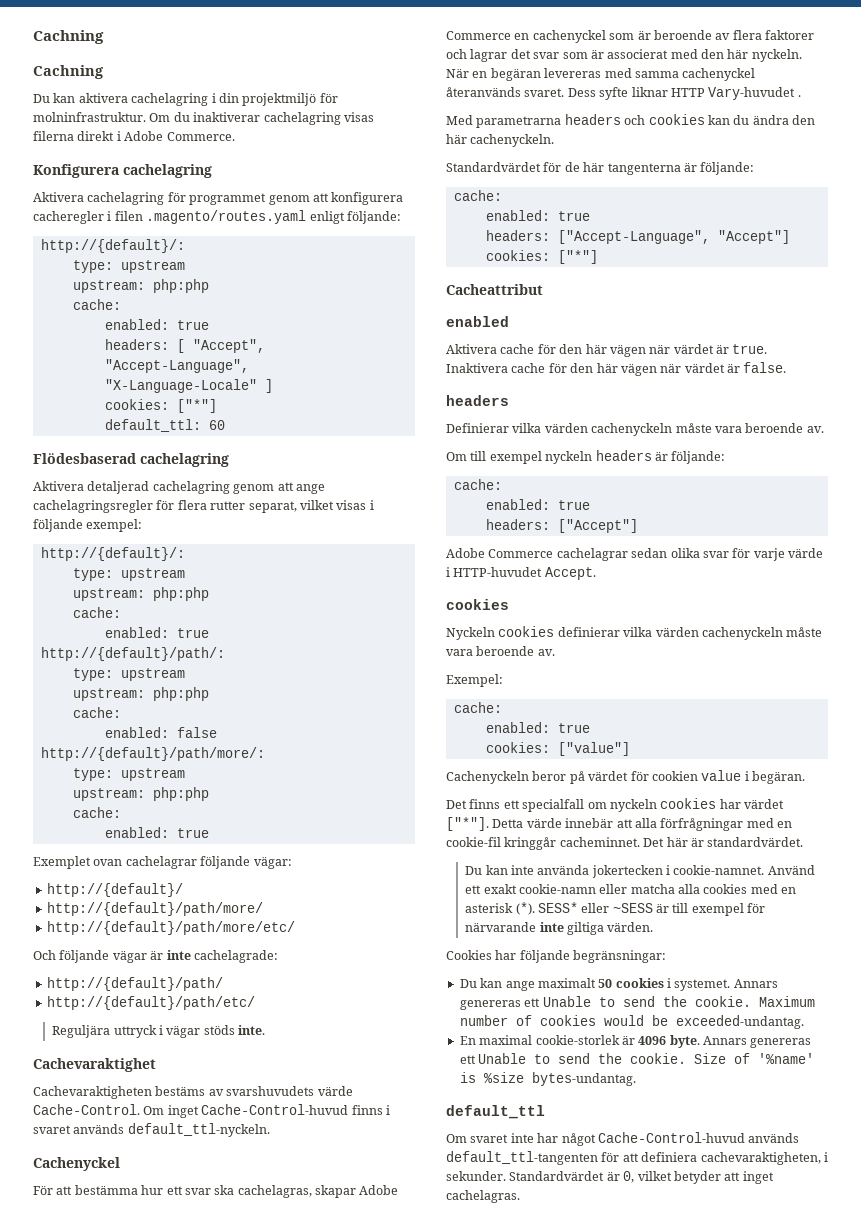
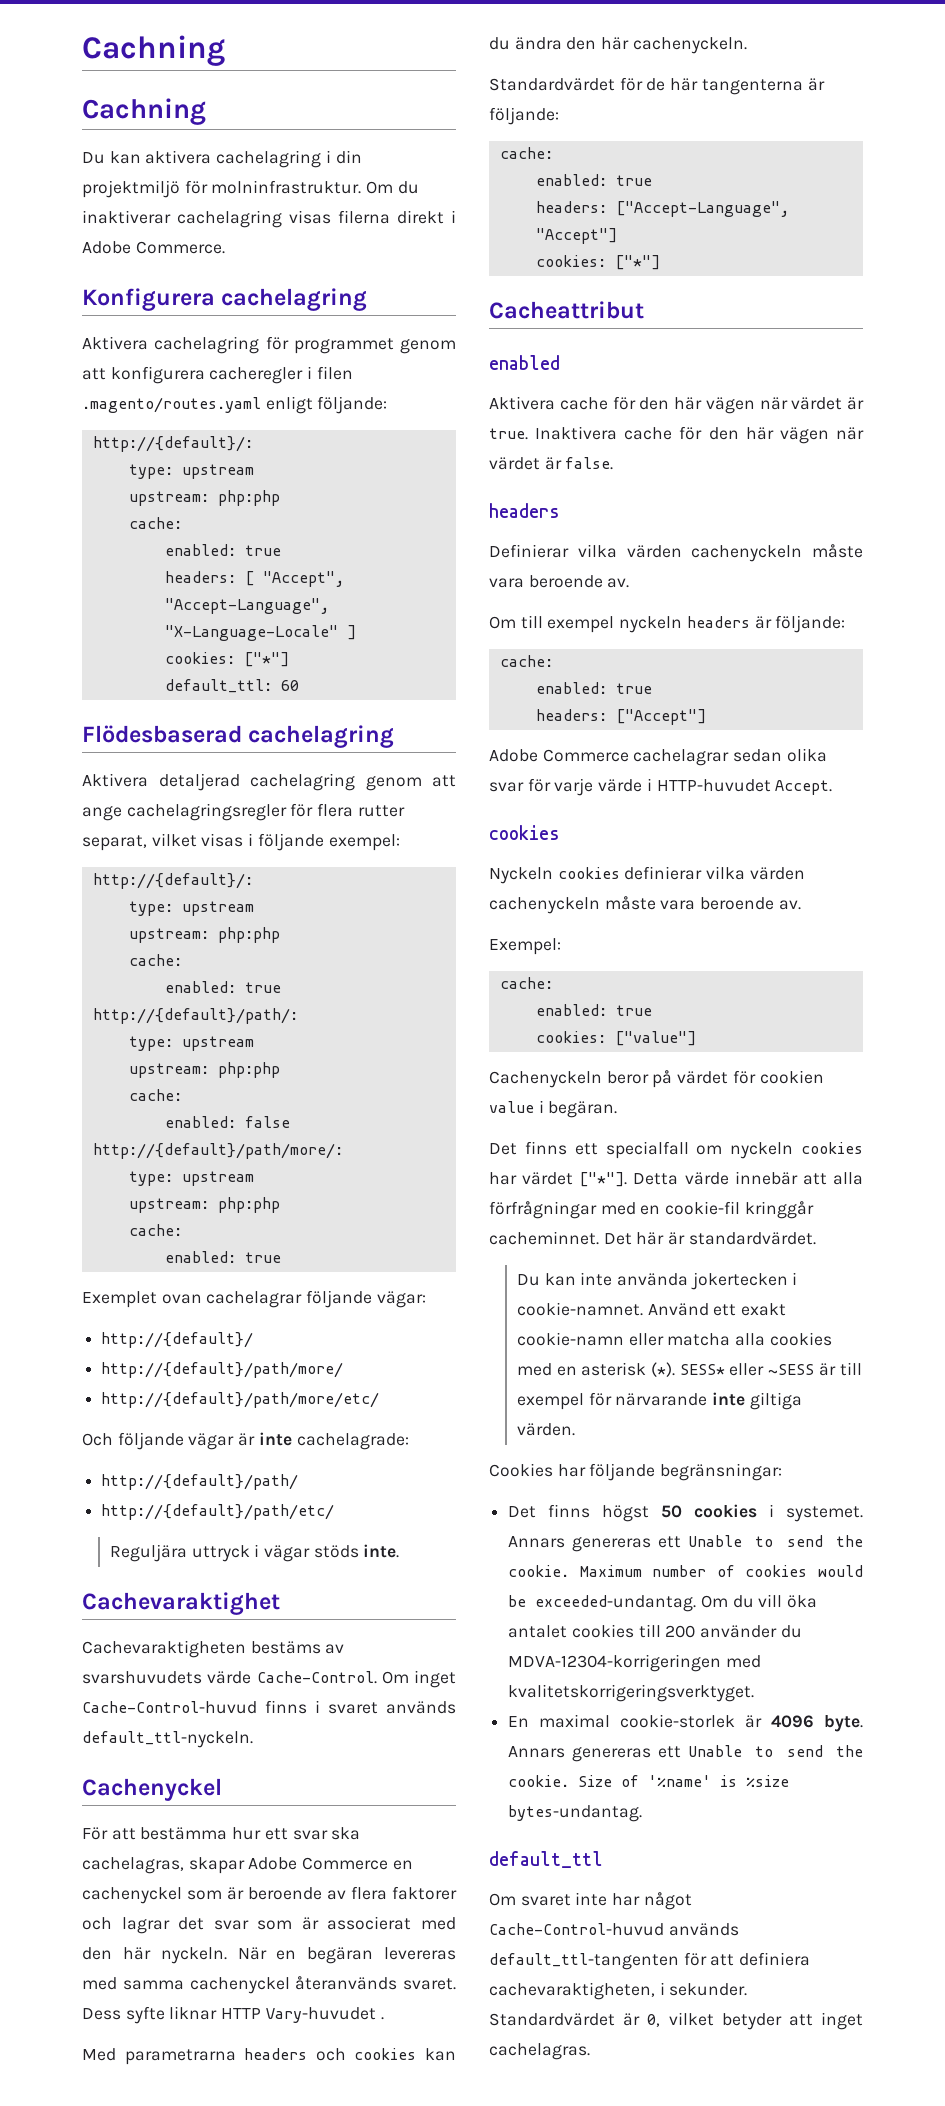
- Du kan ange maximalt 50 cookies i systemet.
+ Det finns högst 50 cookies i systemet.
+ Om du vill öka antalet cookies till 200 använder du MDVA-12304-korrigeringen med kvalitetskorrigeringsverktyget.

